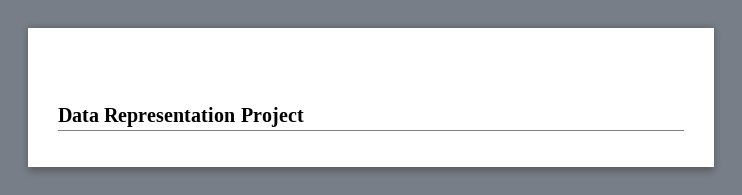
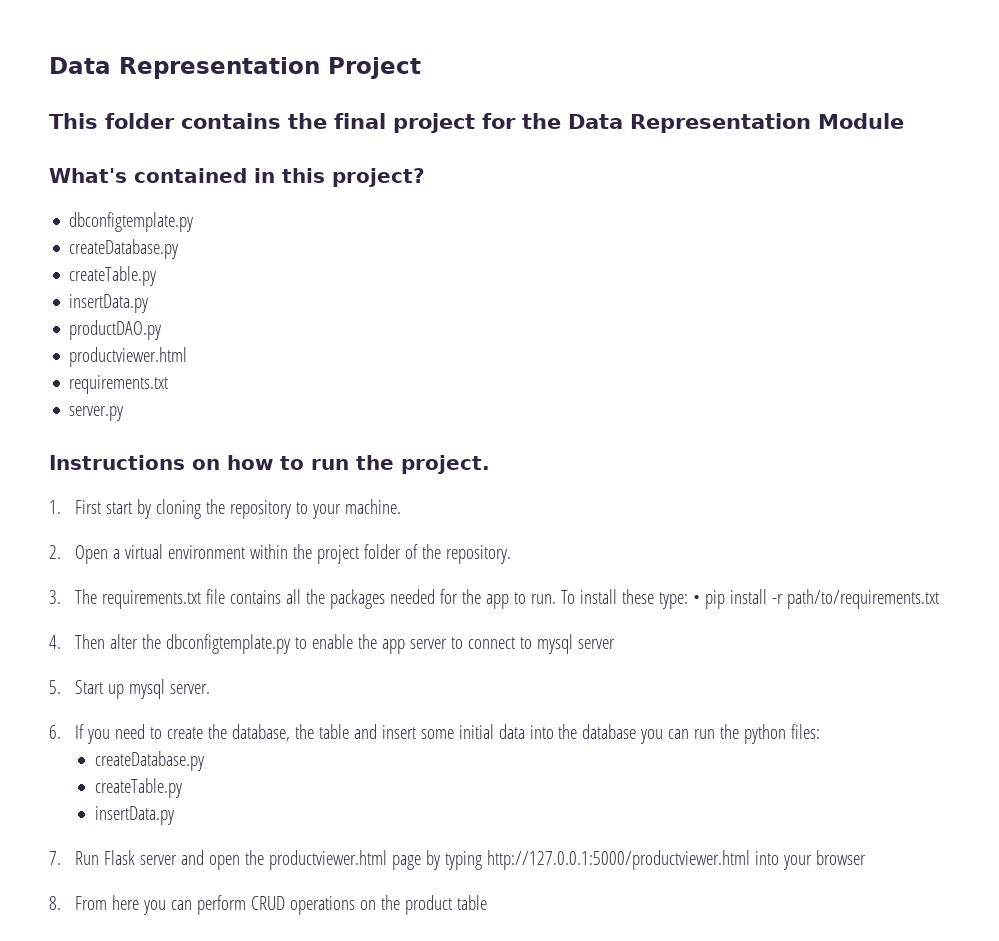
+ This folder contains the final project for the Data Representation Module
+ What's contained in this project?
+ dbconfigtemplate.py
+ createDatabase.py
+ createTable.py
+ insertData.py
+ productDAO.py
+ productviewer.html
+ requirements.txt
+ server.py
+ Instructions on how to run the project.
+ 1. First start by cloning the repository to your machine.
+ 2. Open a virtual environment within the project folder of the repository.
+ 3. The requirements.txt file contains all the packages needed for the app to run. To install these type: • pip install -r path/to/requirements.txt
+ 4. Then alter the dbconfigtemplate.py to enable the app server to connect to mysql server
+ 5. Start up mysql server.
+ 6. If you need to create the database, the table and insert some initial data into the database you can run the python files:
+ createDatabase.py
+ createTable.py
+ insertData.py
+ 7. Run Flask server and open the productviewer.html page by typing http://127.0.0.1:5000/productviewer.html into your browser
+ 8. From here you can perform CRUD operations on the product table

